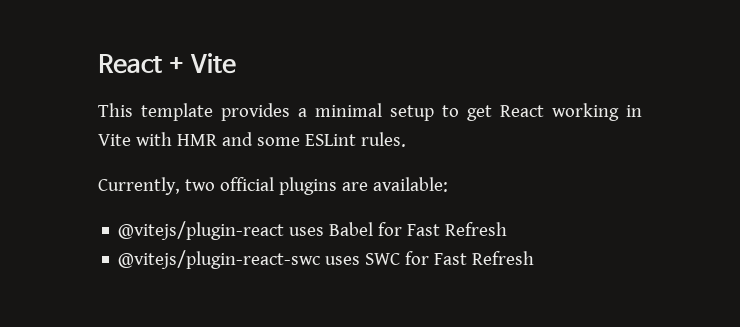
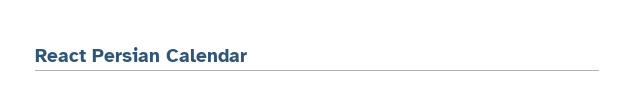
- React + Vite
- This template provides a minimal setup to get React working in Vite with HMR and some ESLint rules.
- Currently, two official plugins are available:
- @vitejs/plugin-react uses Babel for Fast Refresh
- @vitejs/plugin-react-swc uses SWC for Fast Refresh
+ React Persian Calendar

